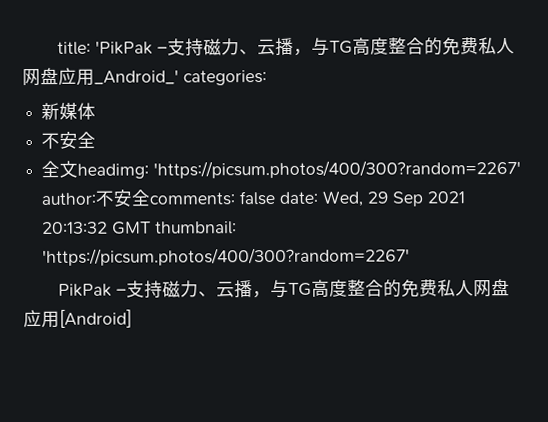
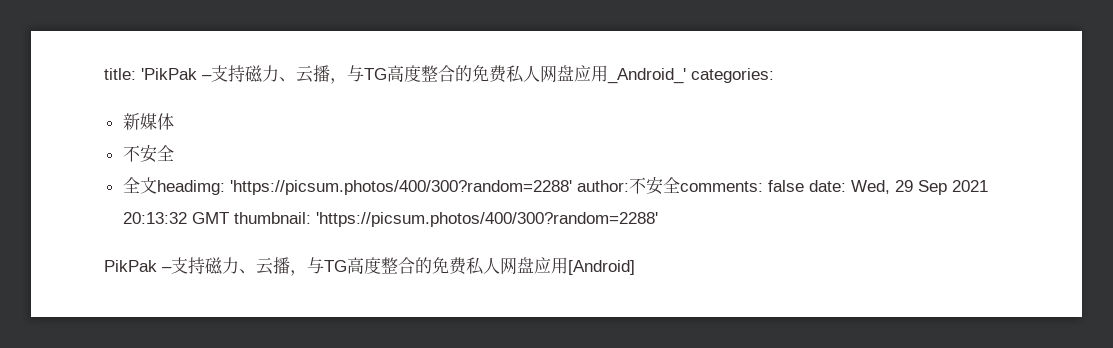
- 全文headimg: 'https://picsum.photos/400/300?random=2267' author:不安全comments: false date: Wed, 29 Sep 2021 20:13:32 GMT thumbnail: 'https://picsum.photos/400/300?random=2267'
+ 全文headimg: 'https://picsum.photos/400/300?random=2288' author:不安全comments: false date: Wed, 29 Sep 2021 20:13:32 GMT thumbnail: 'https://picsum.photos/400/300?random=2288'

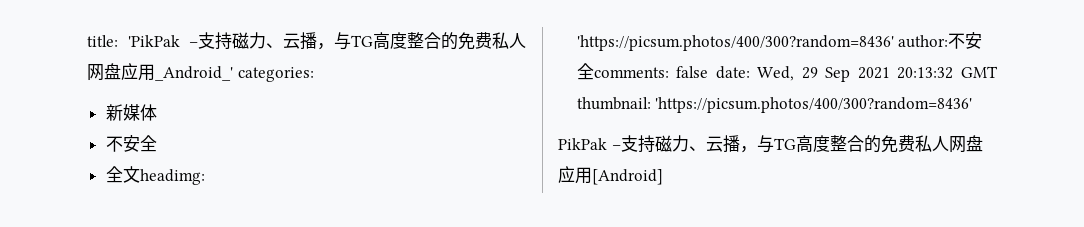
- 全文headimg: 'https://picsum.photos/400/300?random=2288' author:不安全comments: false date: Wed, 29 Sep 2021 20:13:32 GMT thumbnail: 'https://picsum.photos/400/300?random=2288'
+ 全文headimg: 'https://picsum.photos/400/300?random=8436' author:不安全comments: false date: Wed, 29 Sep 2021 20:13:32 GMT thumbnail: 'https://picsum.photos/400/300?random=8436'

